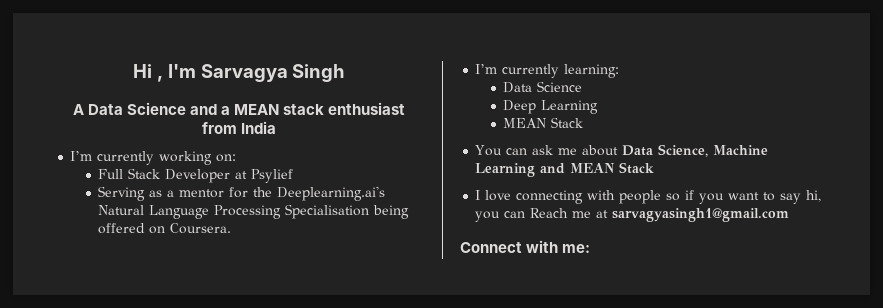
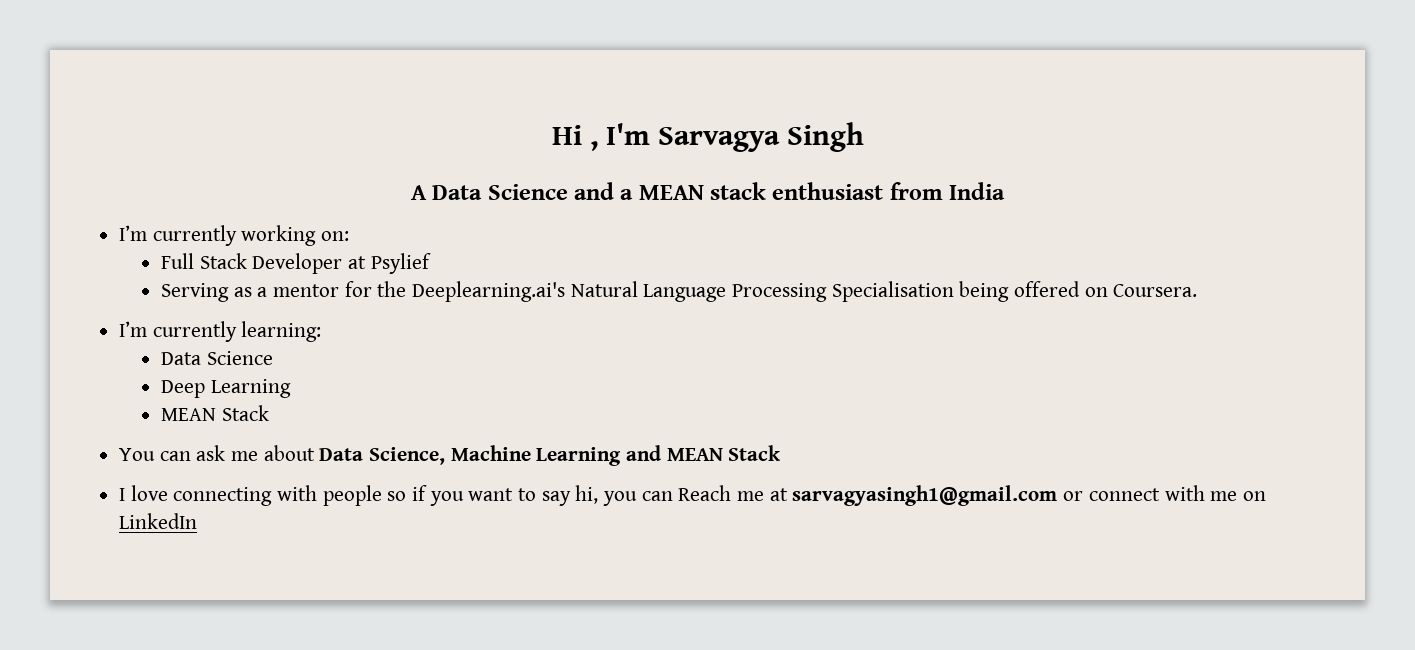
- I love connecting with people so if you want to say hi, you can Reach me at sarvagyasingh1@gmail.com
- Connect with me:
+ I love connecting with people so if you want to say hi, you can Reach me at sarvagyasingh1@gmail.com or connect with me on LinkedIn

